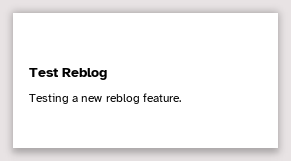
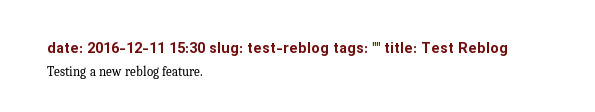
- Test Reblog
+ date: 2016-12-11 15:30 slug: test-reblog tags: "" title: Test Reblog

